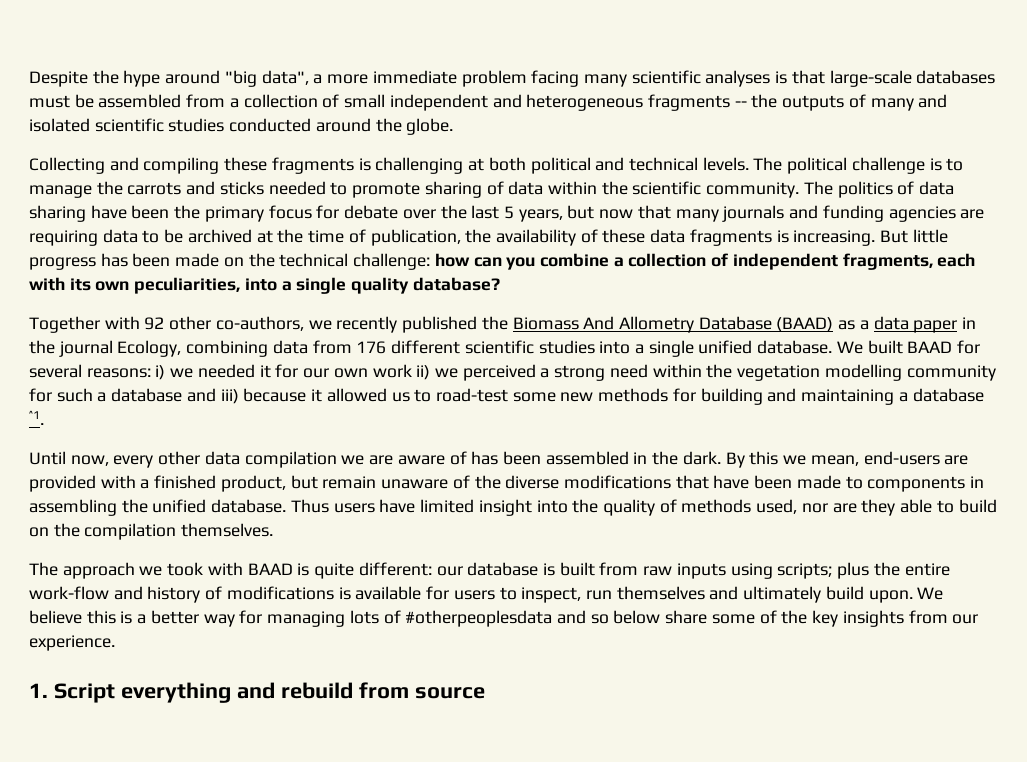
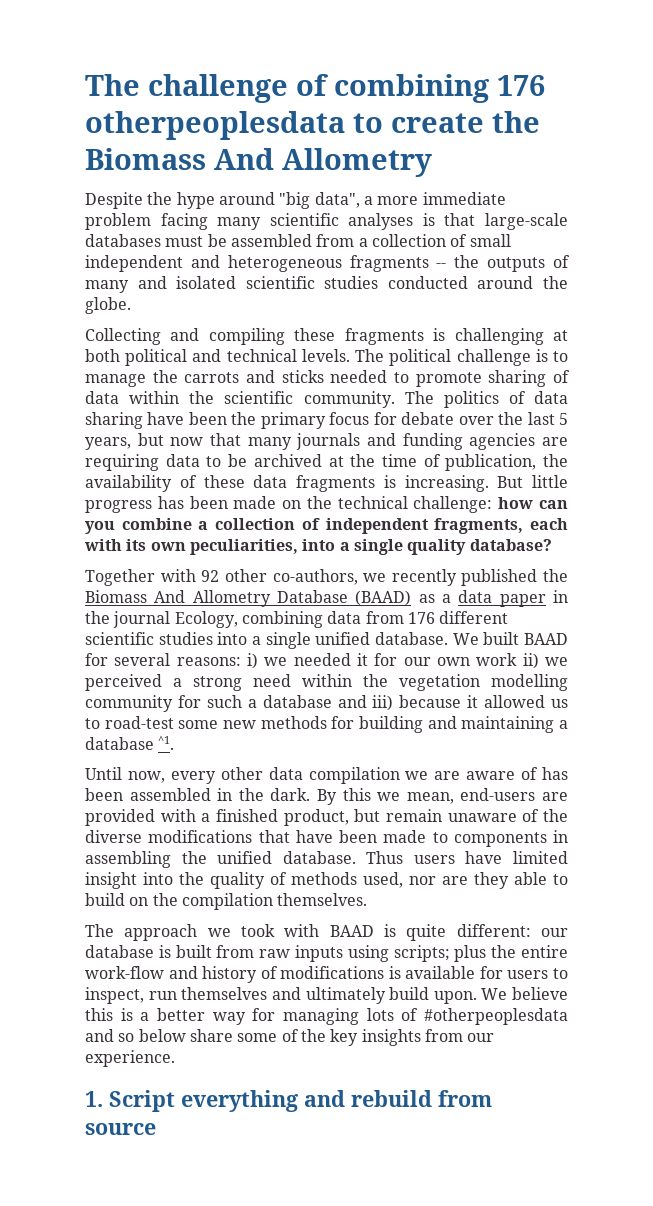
+ The challenge of combining 176 otherpeoplesdata to create the Biomass And Allometry

